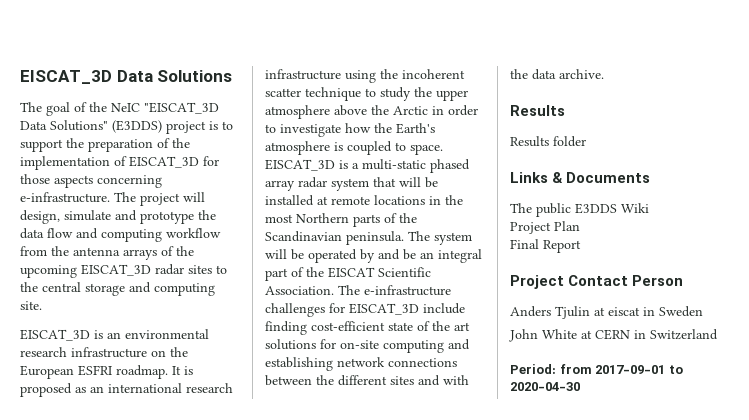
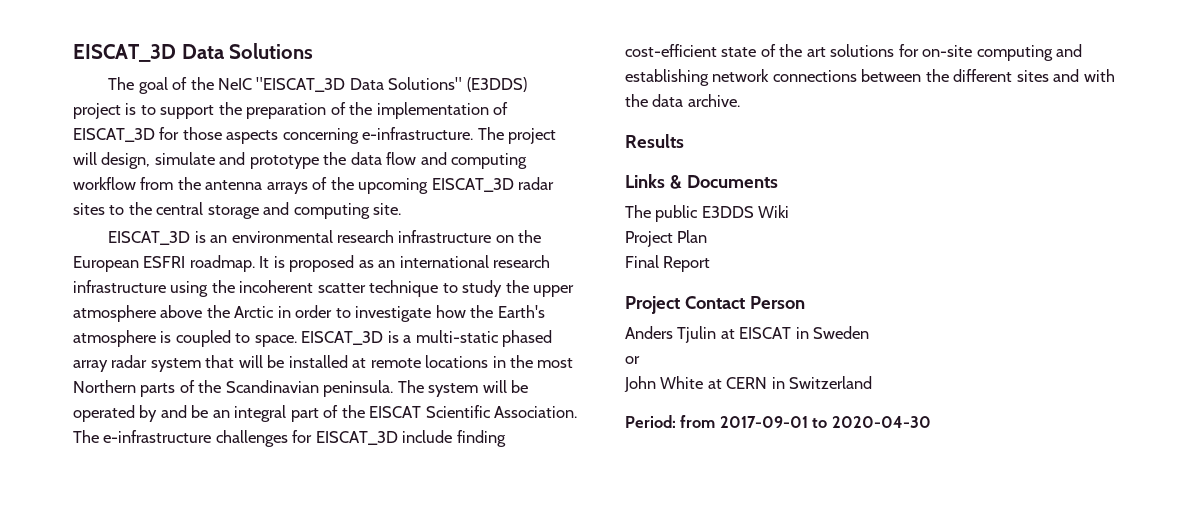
- Results folder
- Anders Tjulin at eiscat in Sweden
+ Anders Tjulin at EISCAT in Sweden
+ or

